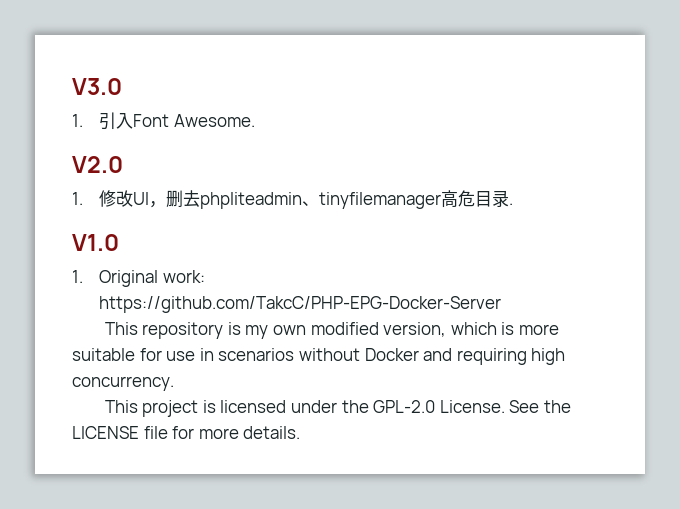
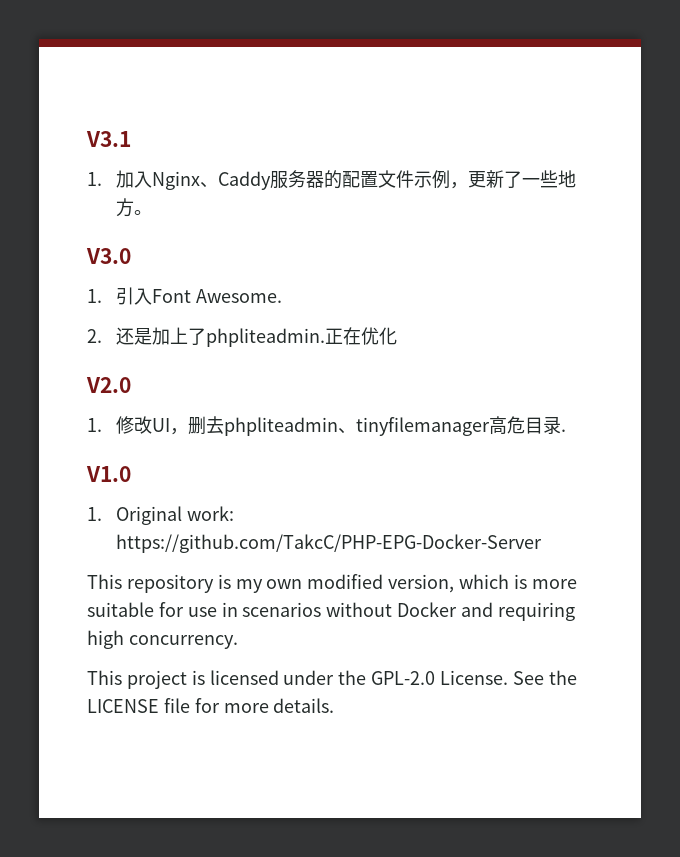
+ V3.1
+ 1.加入Nginx、Caddy服务器的配置文件示例，更新了一些地方。
+ 2.还是加上了phpliteadmin.正在优化

